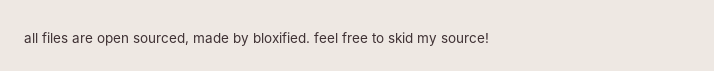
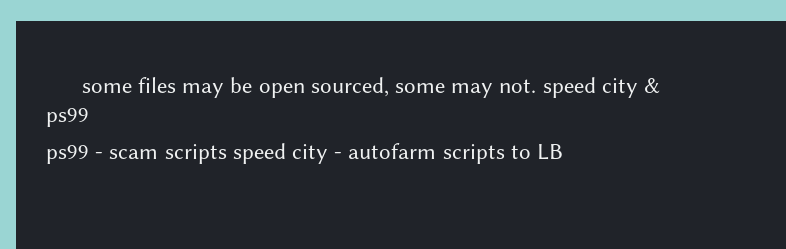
- all files are open sourced, made by bloxified. feel free to skid my source!
+ some files may be open sourced, some may not. speed city & ps99
+ ps99 - scam scripts speed city - autofarm scripts to LB

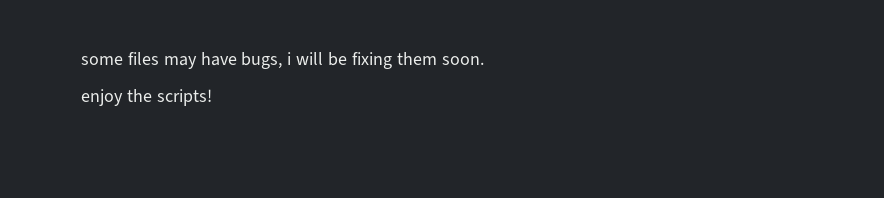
- some files may be open sourced, some may not. speed city & ps99
- ps99 - scam scripts speed city - autofarm scripts to LB
+ some files may have bugs, i will be fixing them soon.
+ enjoy the scripts!

